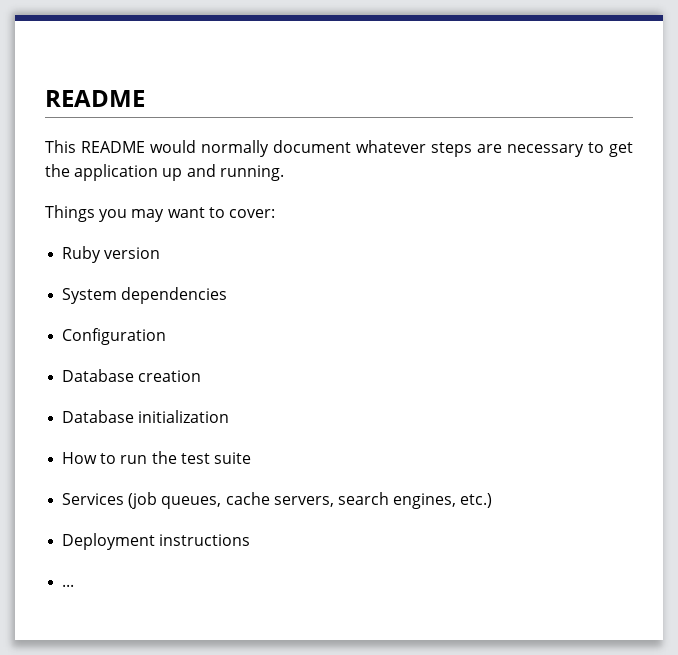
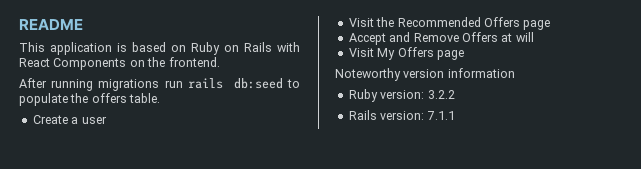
- This README would normally document whatever steps are necessary to get the application up and running.
- Things you may want to cover:
- Ruby version
- System dependencies
- Configuration
- Database creation
- Database initialization
- How to run the test suite
- Services (job queues, cache servers, search engines, etc.)
- Deployment instructions
- ...
+ This application is based on Ruby on Rails with React Components on the frontend.
+ After running migrations run rails db:seed to populate the offers table.
+ Create a user
+ Visit the Recommended Offers page
+ Accept and Remove Offers at will
+ Visit My Offers page
+ Noteworthy version information
+ Ruby version: 3.2.2
+ Rails version: 7.1.1

